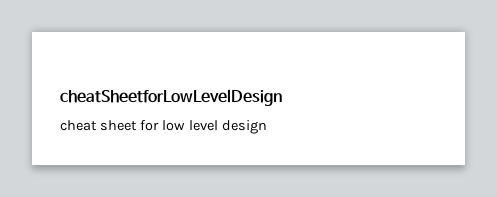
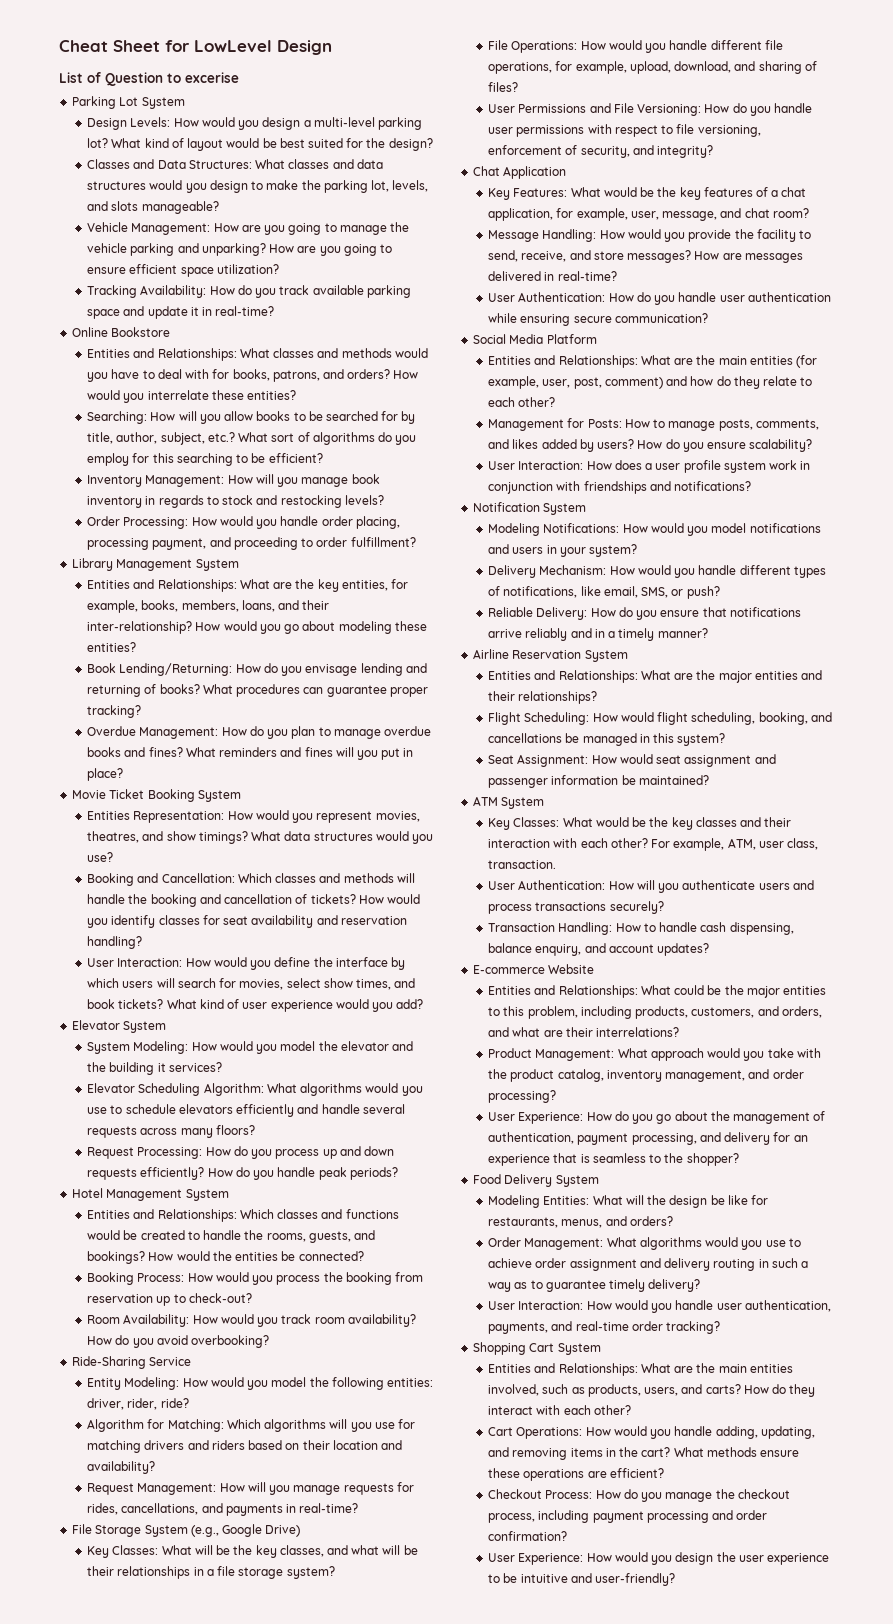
- cheatSheetforLowLevelDesign
- cheat sheet for low level design
+ Cheat Sheet for LowLevel Design
+ List of Question to excerise
+ Parking Lot System
+ Design Levels: How would you design a multi-level parking lot? What kind of layout would be best suited for the design?
+ Classes and Data Structures: What classes and data structures would you design to make the parking lot, levels, and slots manageable?
+ Vehicle Management: How are you going to manage the vehicle parking and unparking? How are you going to ensure efficient space utilization?
+ Tracking Availability: How do you track available parking space and update it in real-time?
+ Online Bookstore
+ Entities and Relationships: What classes and methods would you have to deal with for books, patrons, and orders? How would you interrelate these entities?
+ Searching: How will you allow books to be searched for by title, author, subject, etc.? What sort of algorithms do you employ for this searching to be efficient?
+ Inventory Management: How will you manage book inventory in regards to stock and restocking levels?
+ Order Processing: How would you handle order placing, processing payment, and proceeding to order fulfillment?
+ Library Management System
+ Entities and Relationships: What are the key entities, for example, books, members, loans, and their inter-relationship? How would you go about modeling these entities?
+ Book Lending/Returning: How do you envisage lending and returning of books? What procedures can guarantee proper tracking?
+ Overdue Management: How do you plan to manage overdue books and fines? What reminders and fines will you put in place?
+ Movie Ticket Booking System
+ Entities Representation: How would you represent movies, theatres, and show timings? What data structures would you use?
+ Booking and Cancellation: Which classes and methods will handle the booking and cancellation of tickets? How would you identify classes for seat availability and reservation handling?
+ User Interaction: How would you define the interface by which users will search for movies, select show times, and book tickets? What kind of user experience would you add?
+ Elevator System
+ System Modeling: How would you model the elevator and the building it services?
+ Elevator Scheduling Algorithm: What algorithms would you use to schedule elevators efficiently and handle several requests across many floors?
+ Request Processing: How do you process up and down requests efficiently? How do you handle peak periods?
+ Hotel Management System
+ Entities and Relationships: Which classes and functions would be created to handle the rooms, guests, and bookings? How would the entities be connected?
+ Booking Process: How would you process the booking from reservation up to check-out?
+ Room Availability: How would you track room availability? How do you avoid overbooking?
+ Ride-Sharing Service
+ Entity Modeling: How would you model the following entities: driver, rider, ride?
+ Algorithm for Matching: Which algorithms will you use for matching drivers and riders based on their location and availability?
+ Request Management: How will you manage requests for rides, cancellations, and payments in real-time?
+ File Storage System (e.g., Google Drive)
+ Key Classes: What will be the key classes, and what will be their relationships in a file storage system?
+ File Operations: How would you handle different file operations, for example, upload, download, and sharing of files?
+ User Permissions and File Versioning: How do you handle user permissions with respect to file versioning, enforcement of security, and integrity?
+ Chat Application
+ Key Features: What would be the key features of a chat application, for example, user, message, and chat room?
+ Message Handling: How would you provide the facility to send, receive, and store messages? How are messages delivered in real-time?
+ User Authentication: How do you handle user authentication while ensuring secure communication?
+ Social Media Platform
+ Entities and Relationships: What are the main entities (for example, user, post, comment) and how do they relate to each other?
+ Management for Posts: How to manage posts, comments, and likes added by users? How do you ensure scalability?
+ User Interaction: How does a user profile system work in conjunction with friendships and notifications?
+ Notification System
+ Modeling Notifications: How would you model notifications and users in your system?
+ Delivery Mechanism: How would you handle different types of notifications, like email, SMS, or push?
+ Reliable Delivery: How do you ensure that notifications arrive reliably and in a timely manner?
+ Airline Reservation System
+ Entities and Relationships: What are the major entities and their relationships?
+ Flight Scheduling: How would flight scheduling, booking, and cancellations be managed in this system?
+ Seat Assignment: How would seat assignment and passenger information be maintained?
+ ATM System
+ Key Classes: What would be the key classes and their interaction with each other? For example, ATM, user class, transaction.
+ User Authentication: How will you authenticate users and process transactions securely?
+ Transaction Handling: How to handle cash dispensing, balance enquiry, and account updates?
+ E-commerce Website
+ Entities and Relationships: What could be the major entities to this problem, including products, customers, and orders, and what are their interrelations?
+ Product Management: What approach would you take with the product catalog, inventory management, and order processing?
+ User Experience: How do you go about the management of authentication, payment processing, and delivery for an experience that is seamless to the shopper?
+ Food Delivery System
+ Modeling Entities: What will the design be like for restaurants, menus, and orders?
+ Order Management: What algorithms would you use to achieve order assignment and delivery routing in such a way as to guarantee timely delivery?
+ User Interaction: How would you handle user authentication, payments, and real-time order tracking?
+ Shopping Cart System
+ Entities and Relationships: What are the main entities involved, such as products, users, and carts? How do they interact with each other?
+ Cart Operations: How would you handle adding, updating, and removing items in the cart? What methods ensure these operations are efficient?
+ Checkout Process: How do you manage the checkout process, including payment processing and order confirmation?
+ User Experience: How would you design the user experience to be intuitive and user-friendly?

